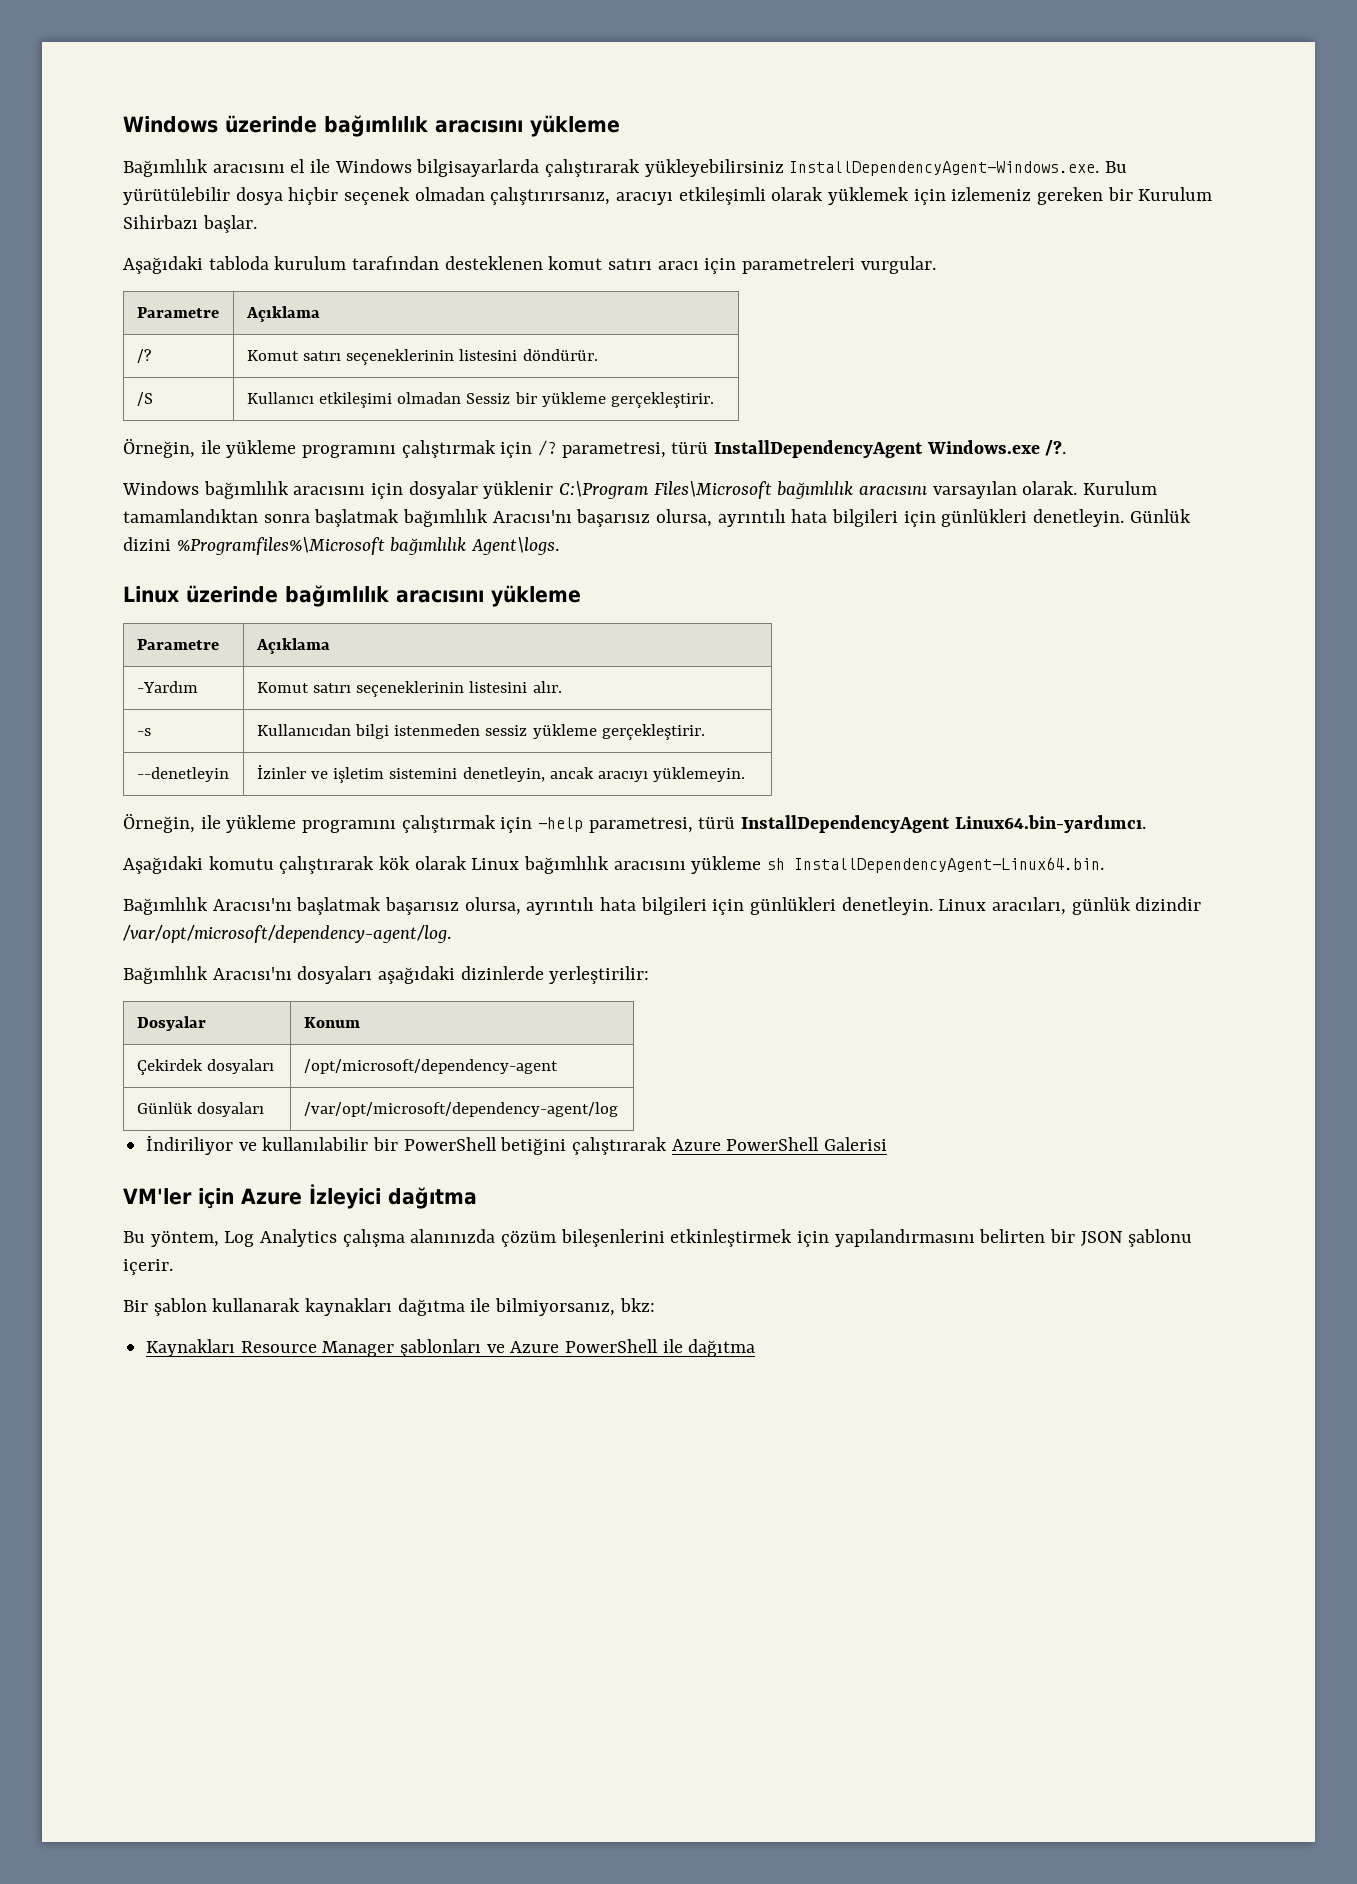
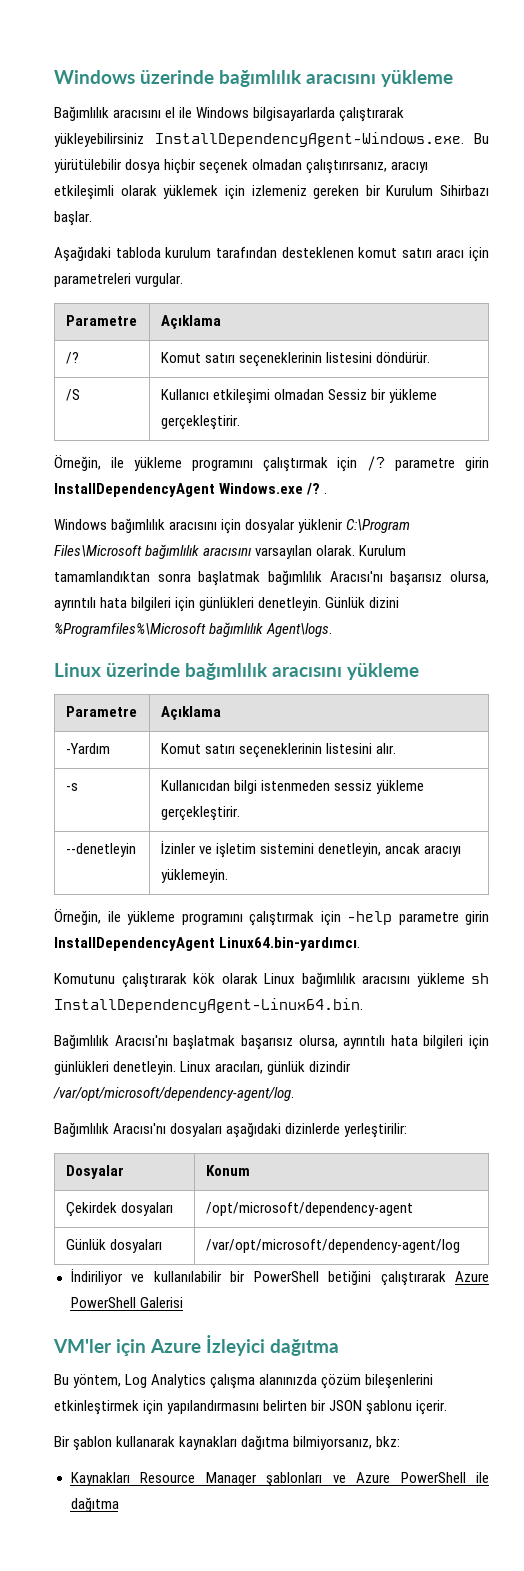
- Örneğin, ile yükleme programını çalıştırmak için /? parametresi, türü InstallDependencyAgent Windows.exe /?.
+ Örneğin, ile yükleme programını çalıştırmak için /? parametre girin InstallDependencyAgent Windows.exe /? .
- Örneğin, ile yükleme programını çalıştırmak için -help parametresi, türü InstallDependencyAgent Linux64.bin-yardımcı.
+ Örneğin, ile yükleme programını çalıştırmak için -help parametre girin InstallDependencyAgent Linux64.bin-yardımcı.
- Aşağıdaki komutu çalıştırarak kök olarak Linux bağımlılık aracısını yükleme sh InstallDependencyAgent-Linux64.bin.
+ Komutunu çalıştırarak kök olarak Linux bağımlılık aracısını yükleme sh InstallDependencyAgent-Linux64.bin.
- Bir şablon kullanarak kaynakları dağıtma ile bilmiyorsanız, bkz:
+ Bir şablon kullanarak kaynakları dağıtma bilmiyorsanız, bkz:

